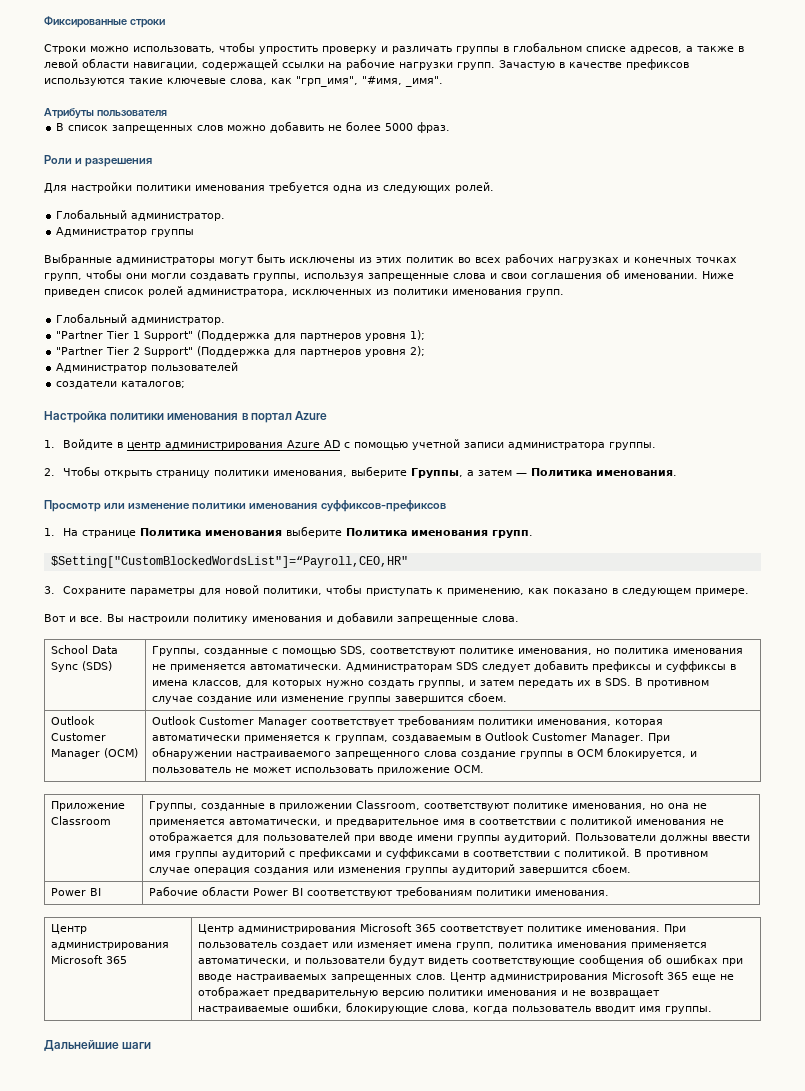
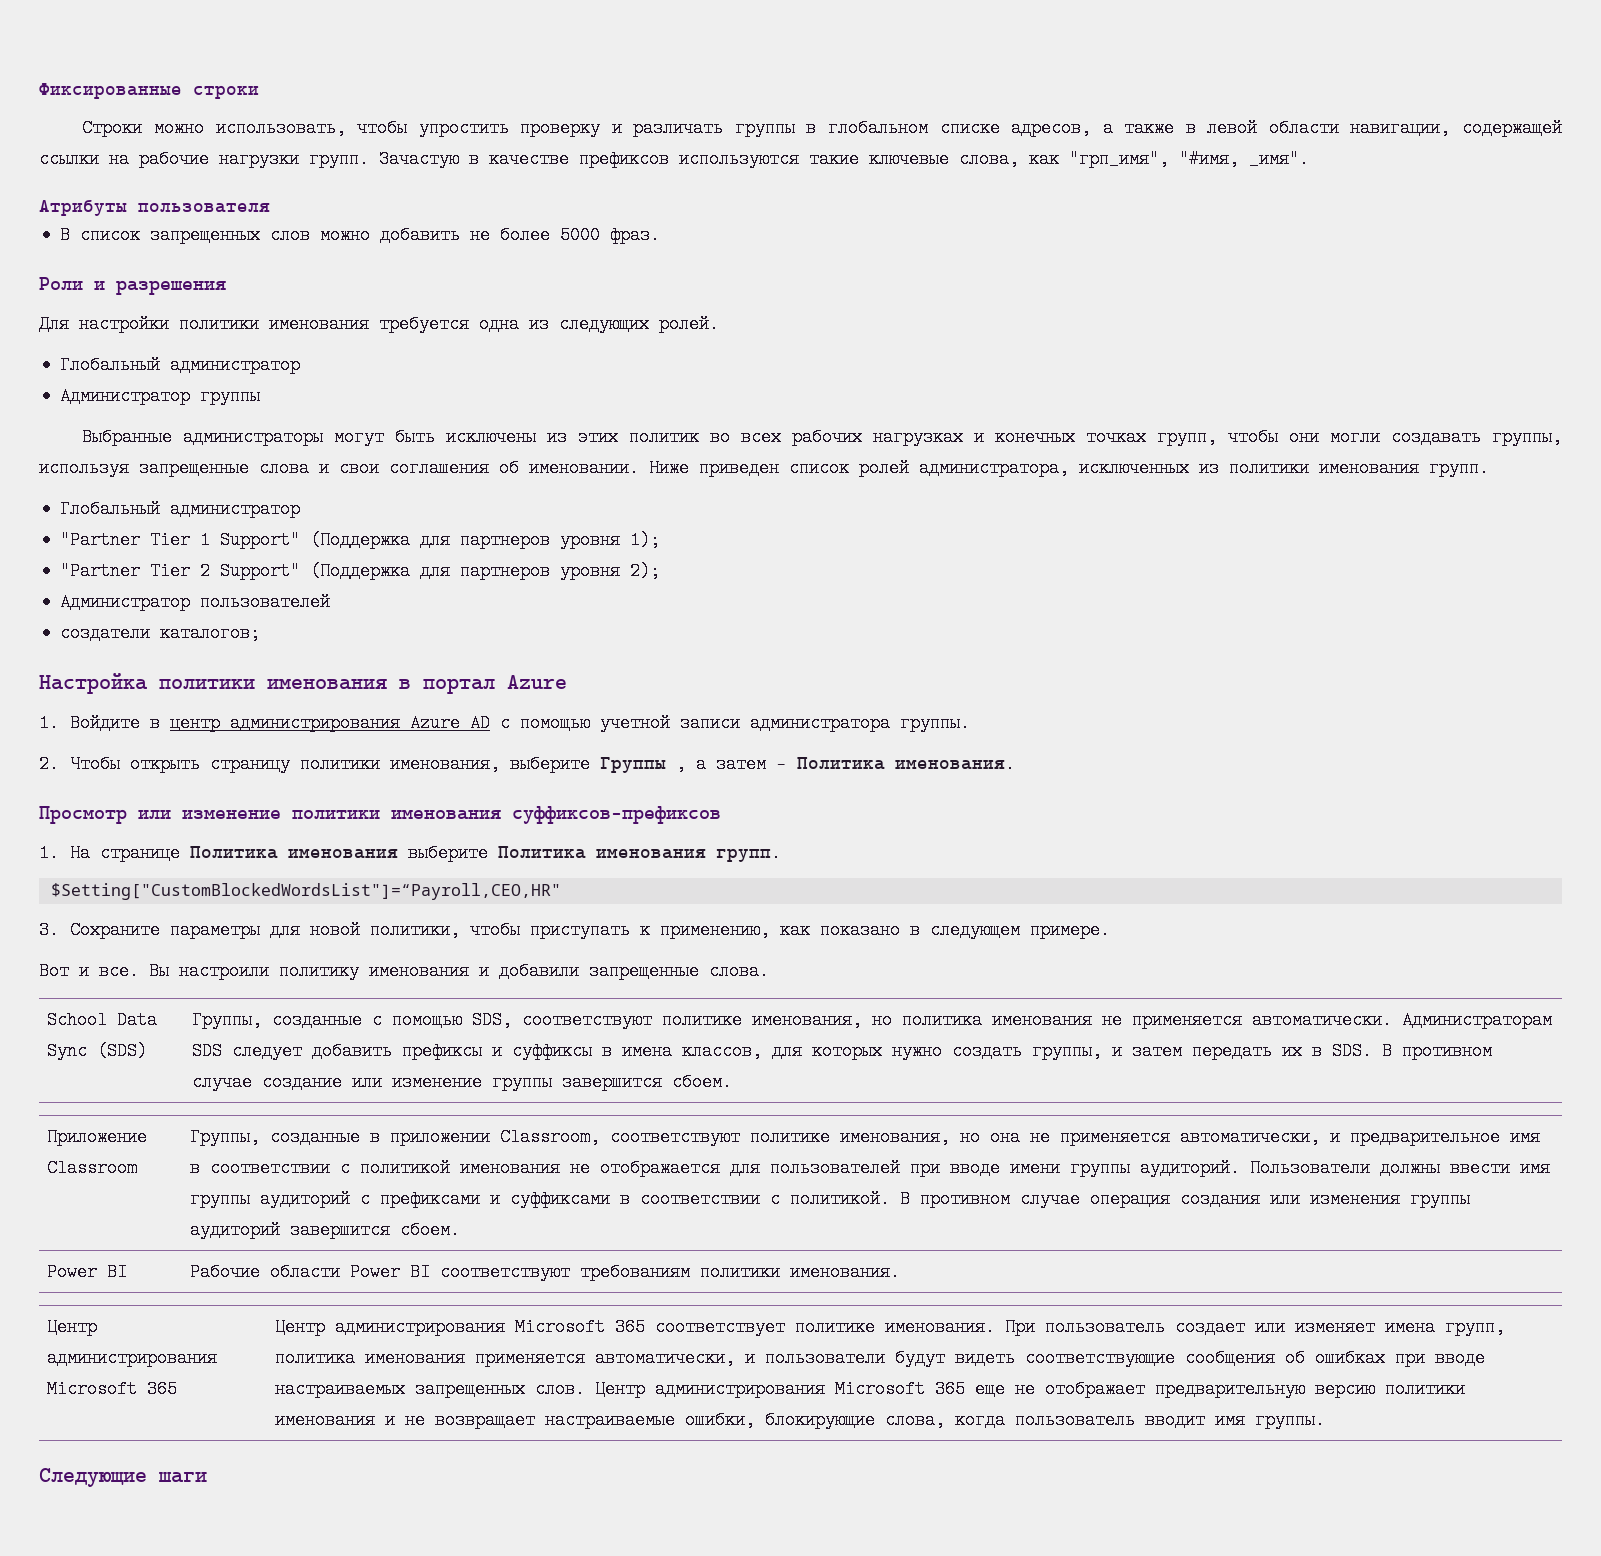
  Для настройки политики именования требуется одна из следующих ролей.
- Глобальный администратор.
+ Глобальный администратор
  Ниже приведен список ролей администратора, исключенных из политики именования групп.
- Глобальный администратор.
+ Глобальный администратор
- 2. Чтобы открыть страницу политики именования, выберите Группы, а затем — Политика именования.
+ 2. Чтобы открыть страницу политики именования, выберите Группы , а затем — Политика именования.
- Outlook Customer Manager (OCM) | Outlook Customer Manager соответствует требованиям политики именования, которая автоматически применяется к группам, создаваемым в Outlook Customer Manager. При обнаружении настраиваемого запрещенного слова создание группы в OCM блокируется, и пользователь не может использовать приложение OCM.
- Дальнейшие шаги
+ Следующие шаги

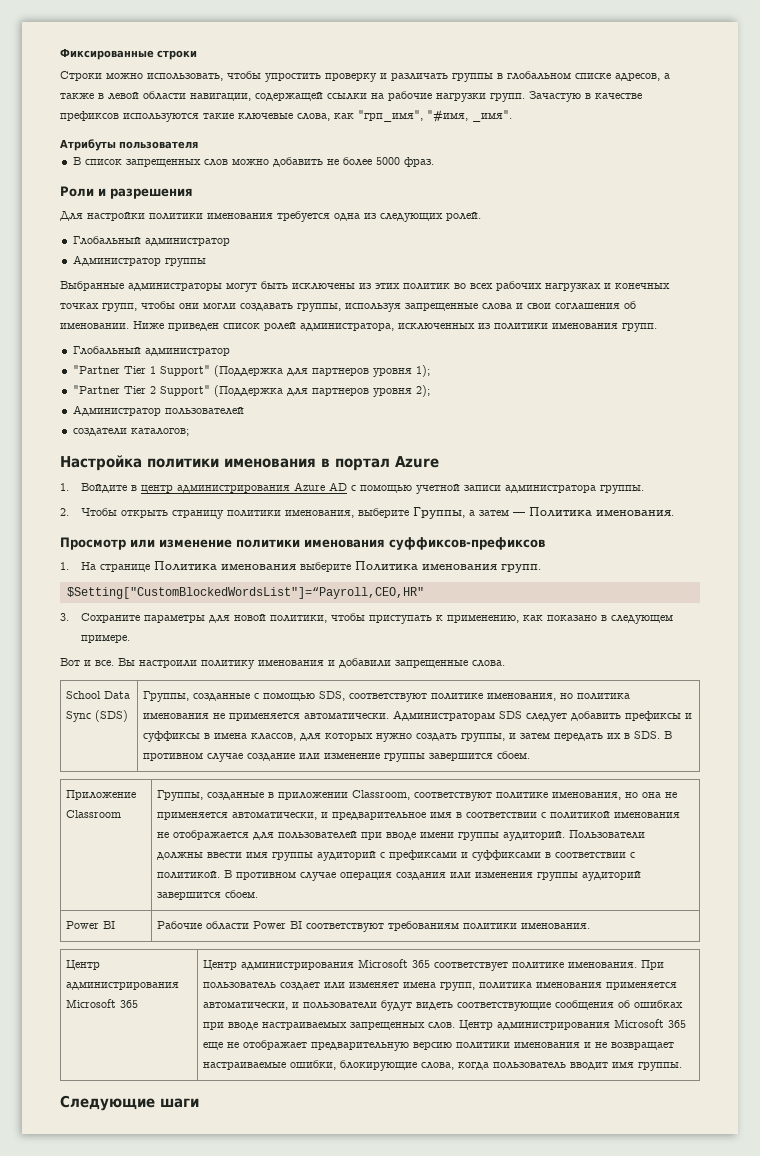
- 2. Чтобы открыть страницу политики именования, выберите Группы , а затем — Политика именования.
+ 2. Чтобы открыть страницу политики именования, выберите Группы, а затем — Политика именования.

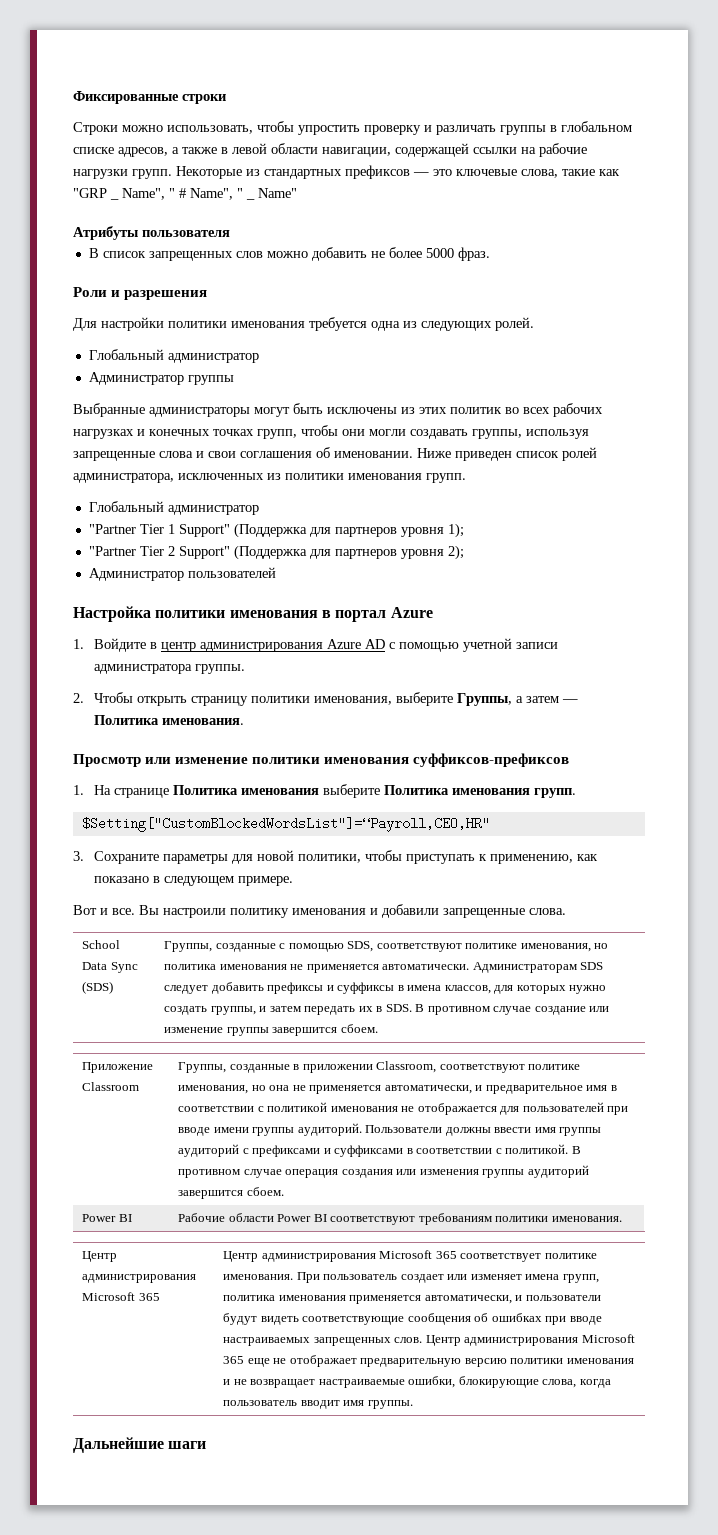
- Зачастую в качестве префиксов используются такие ключевые слова, как "грп_имя", "#имя, _имя".
+ Некоторые из стандартных префиксов — это ключевые слова, такие как "GRP _ Name", " # Name", " _ Name"
- создатели каталогов;
- Следующие шаги
+ Дальнейшие шаги

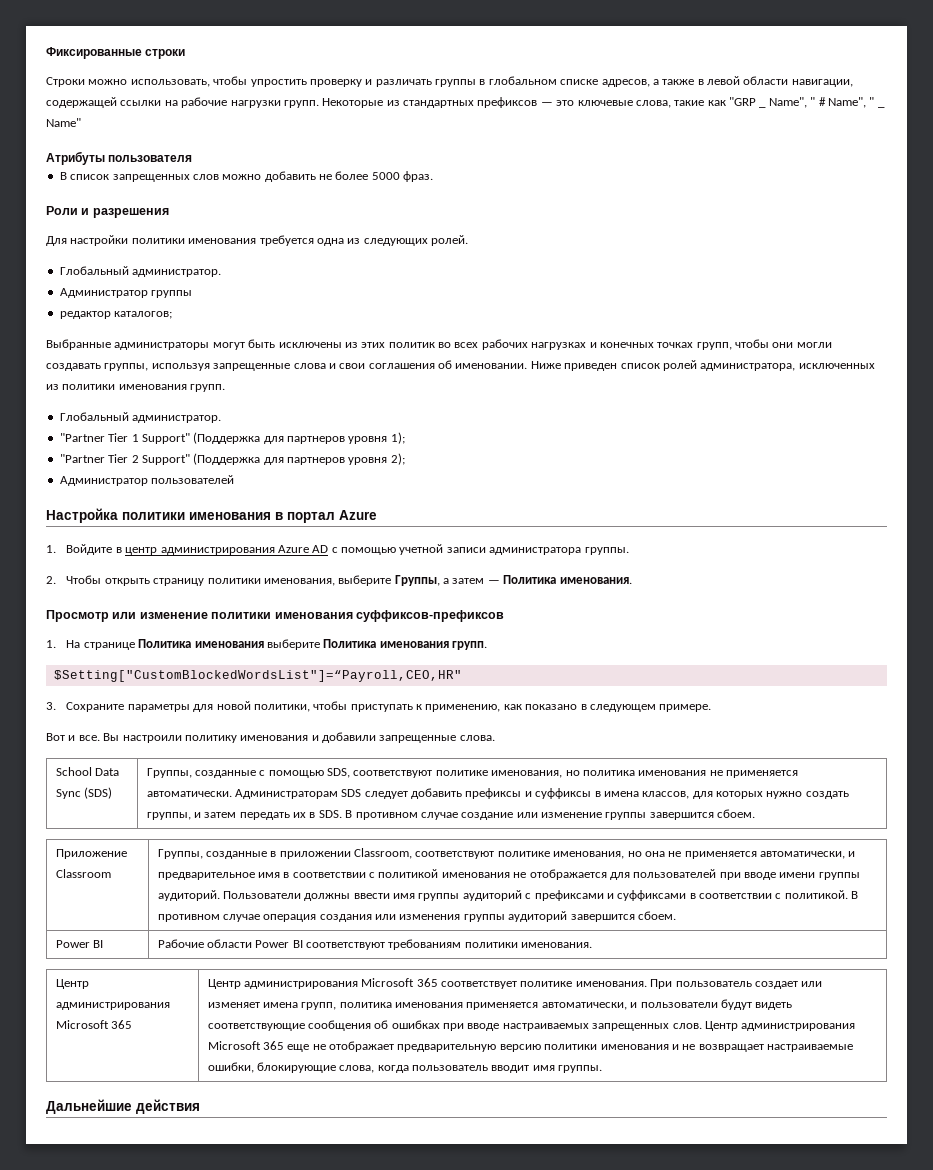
  Для настройки политики именования требуется одна из следующих ролей.
- Глобальный администратор
+ Глобальный администратор.
+ редактор каталогов;
  Ниже приведен список ролей администратора, исключенных из политики именования групп.
- Глобальный администратор
+ Глобальный администратор.
- Дальнейшие шаги
+ Дальнейшие действия

